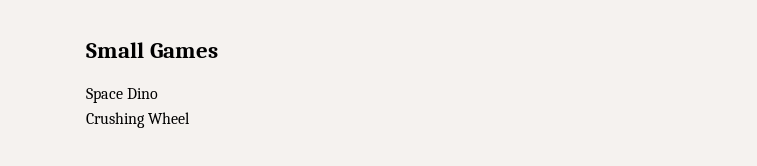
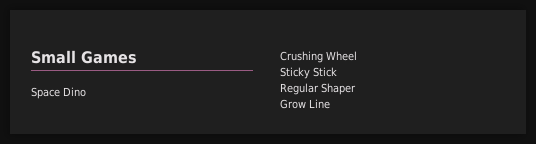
+ Sticky Stick
+ Regular Shaper
+ Grow Line

